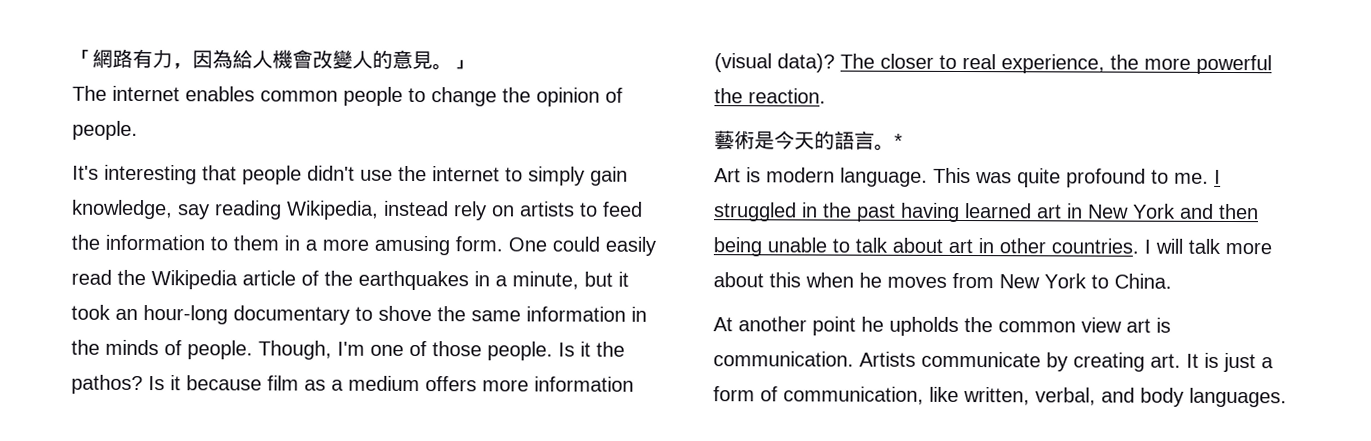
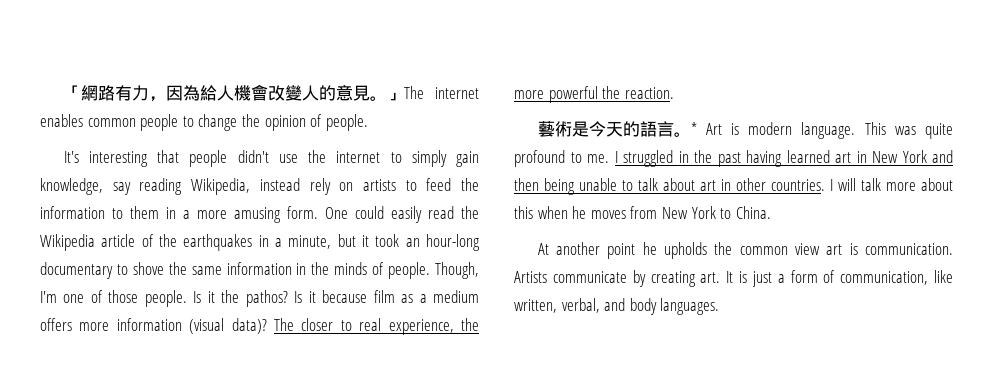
- 「網路有力，因為給人機會改變人的意見。」
- The internet enables common people to change the opinion of people.
+ 「網路有力，因為給人機會改變人的意見。」The internet enables common people to change the opinion of people.
- *
- Art is modern language.
+ * Art is modern language.

